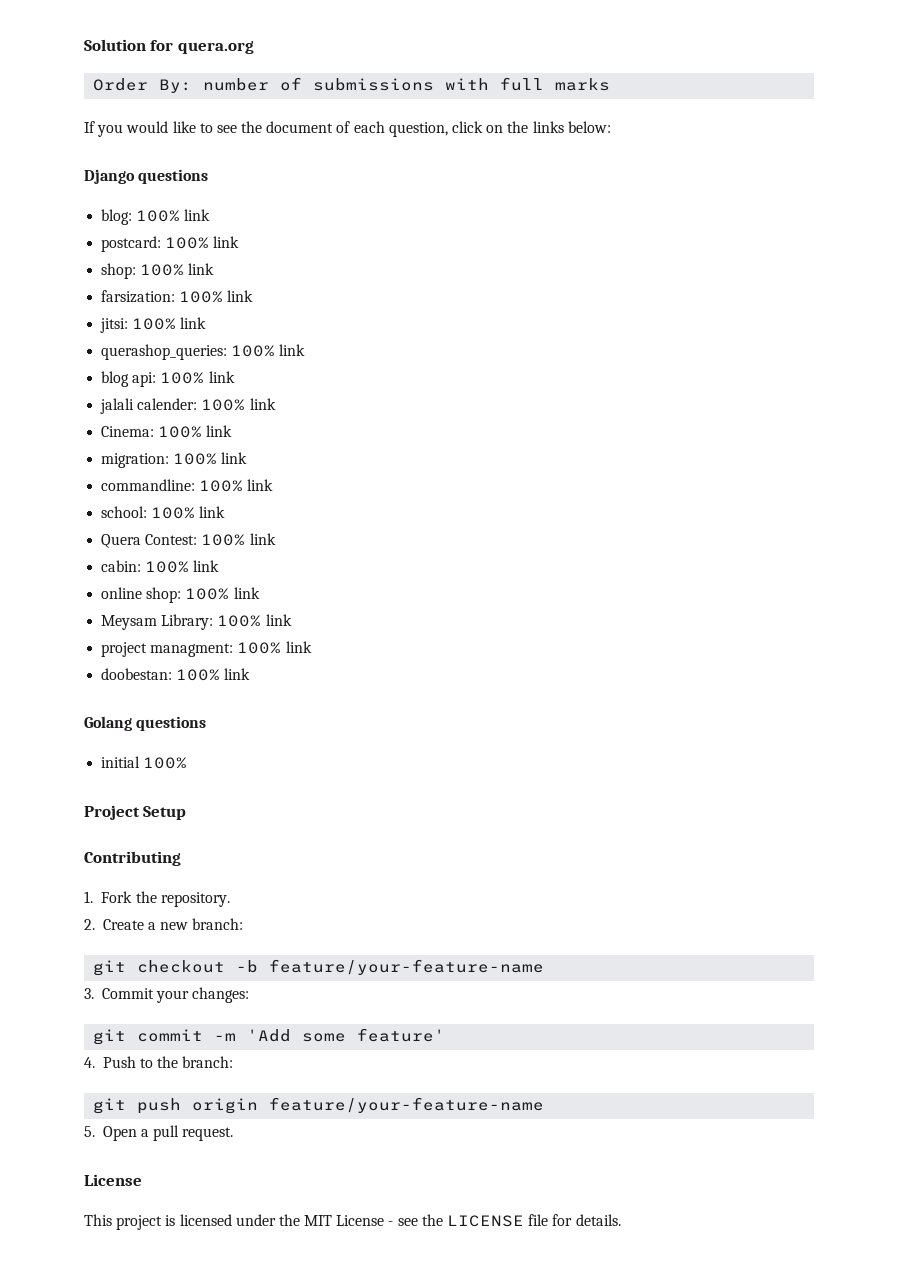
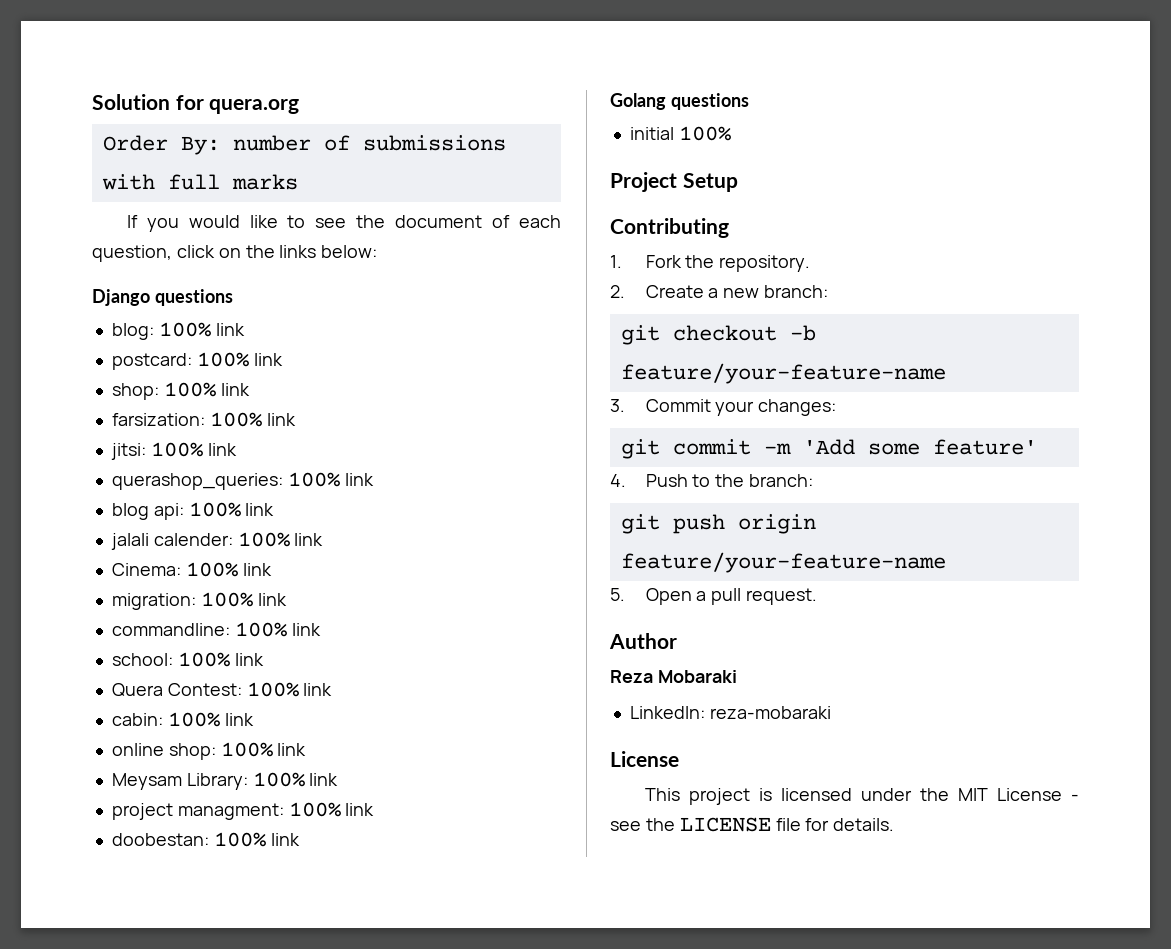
+ Author
+ Reza Mobaraki
+ LinkedIn: reza-mobaraki

